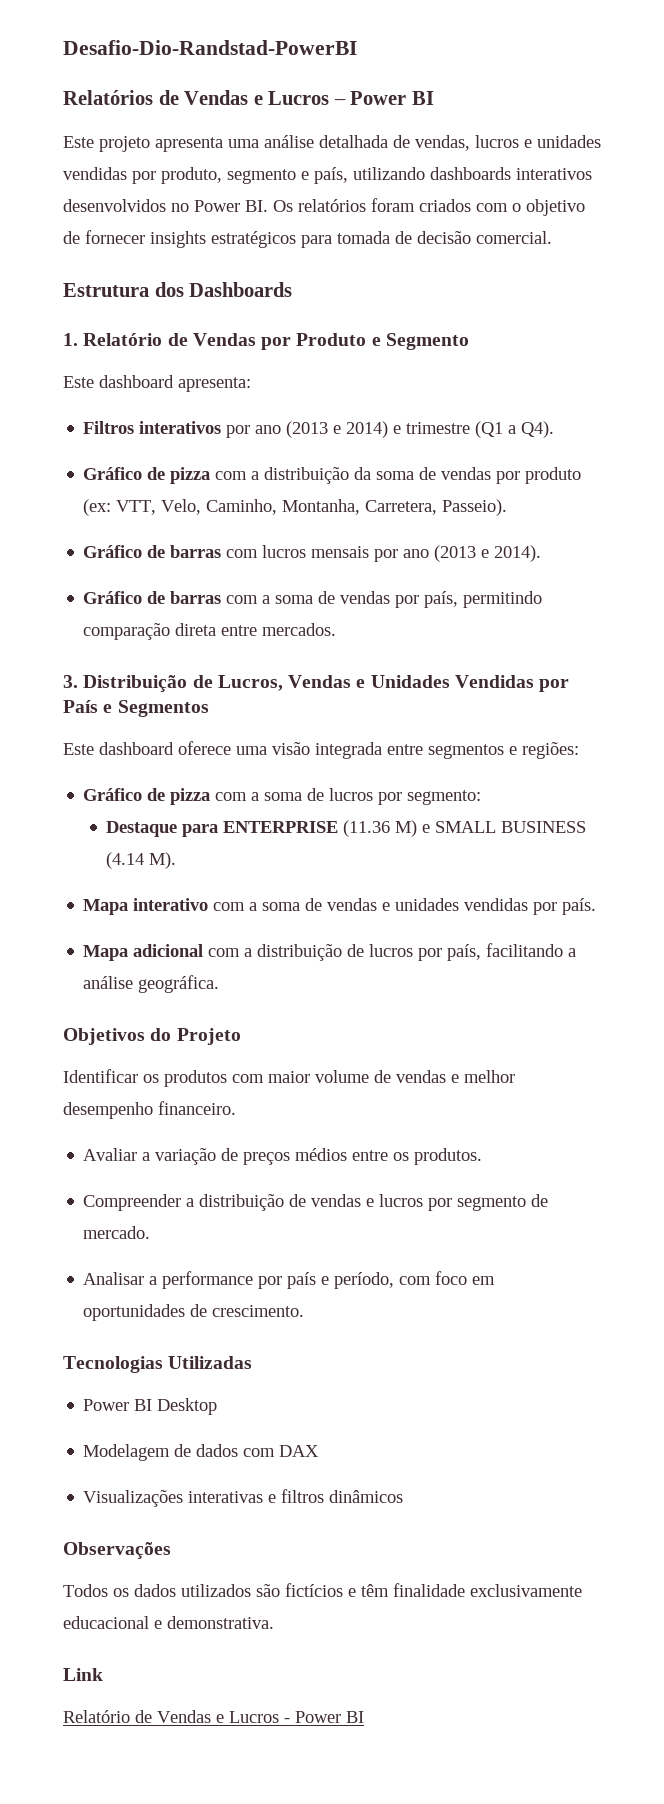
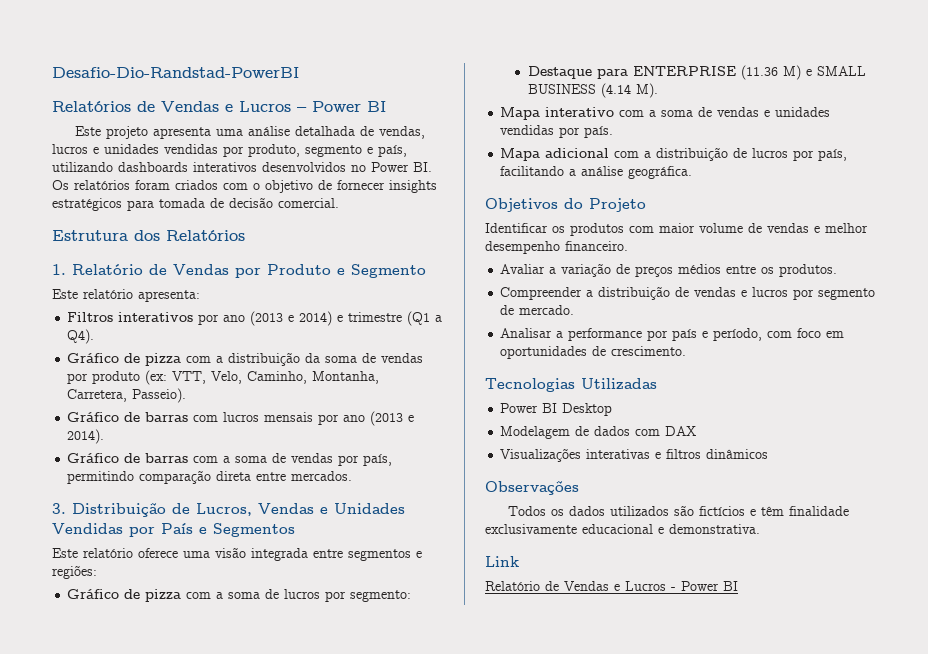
- Estrutura dos Dashboards
+ Estrutura dos Relatórios
- Este dashboard apresenta:
+ Este relatório apresenta:
- Este dashboard oferece uma visão integrada entre segmentos e regiões:
+ Este relatório oferece uma visão integrada entre segmentos e regiões:

